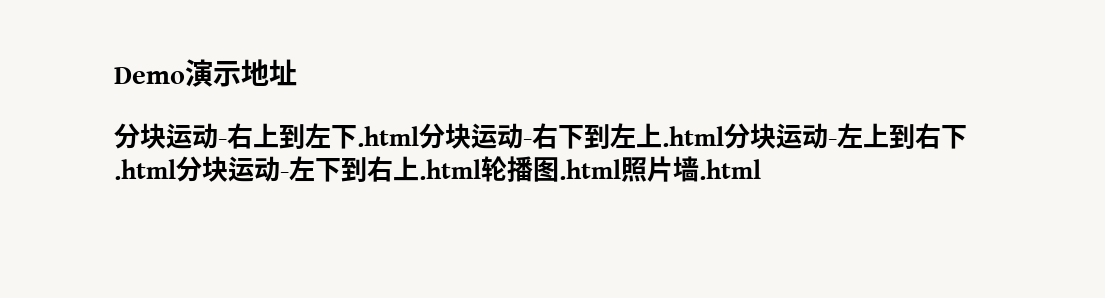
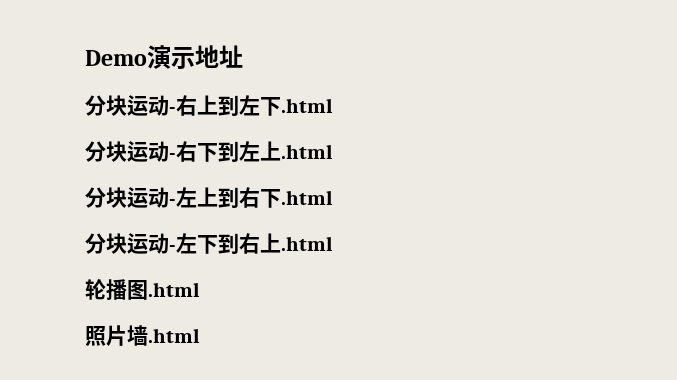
- 分块运动-右上到左下.html分块运动-右下到左上.html分块运动-左上到右下.html分块运动-左下到右上.html轮播图.html照片墙.html
+ 分块运动-右上到左下.html
+ 分块运动-右下到左上.html
+ 分块运动-左上到右下.html
+ 分块运动-左下到右上.html
+ 轮播图.html
+ 照片墙.html

